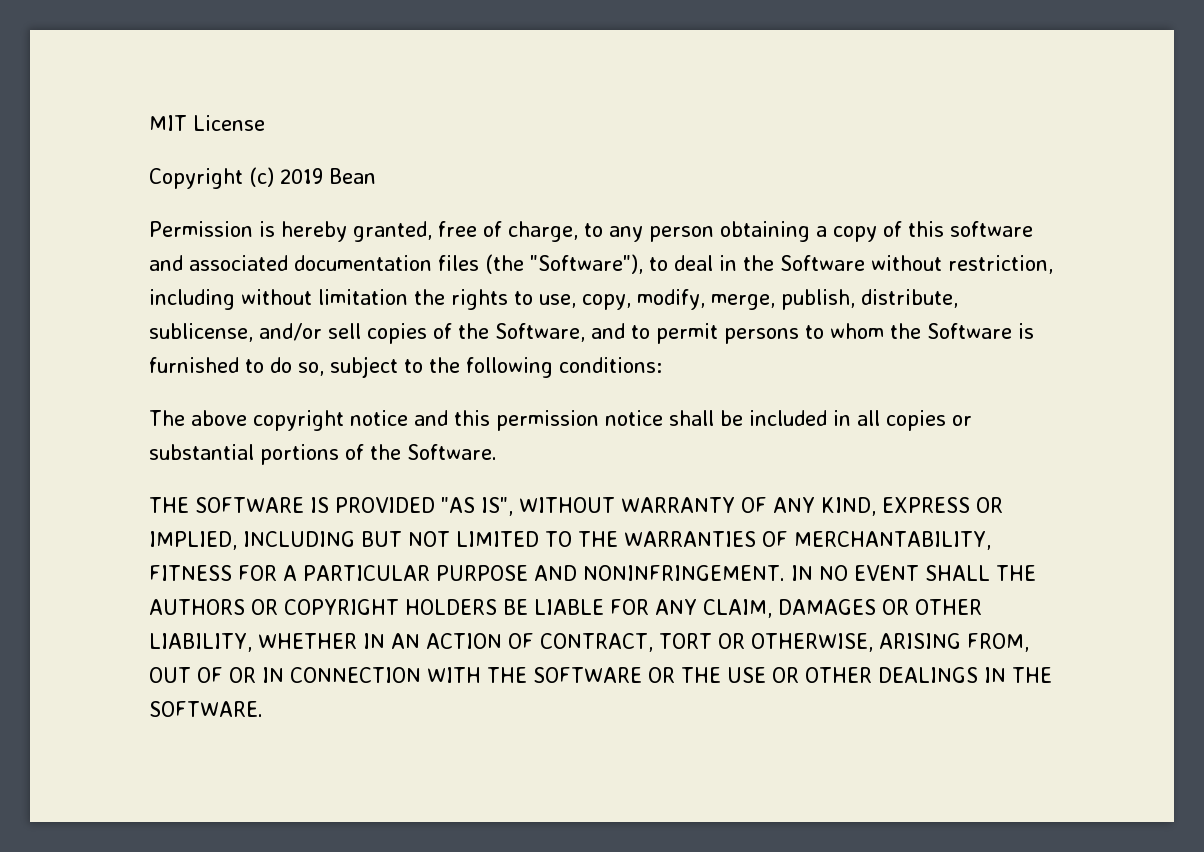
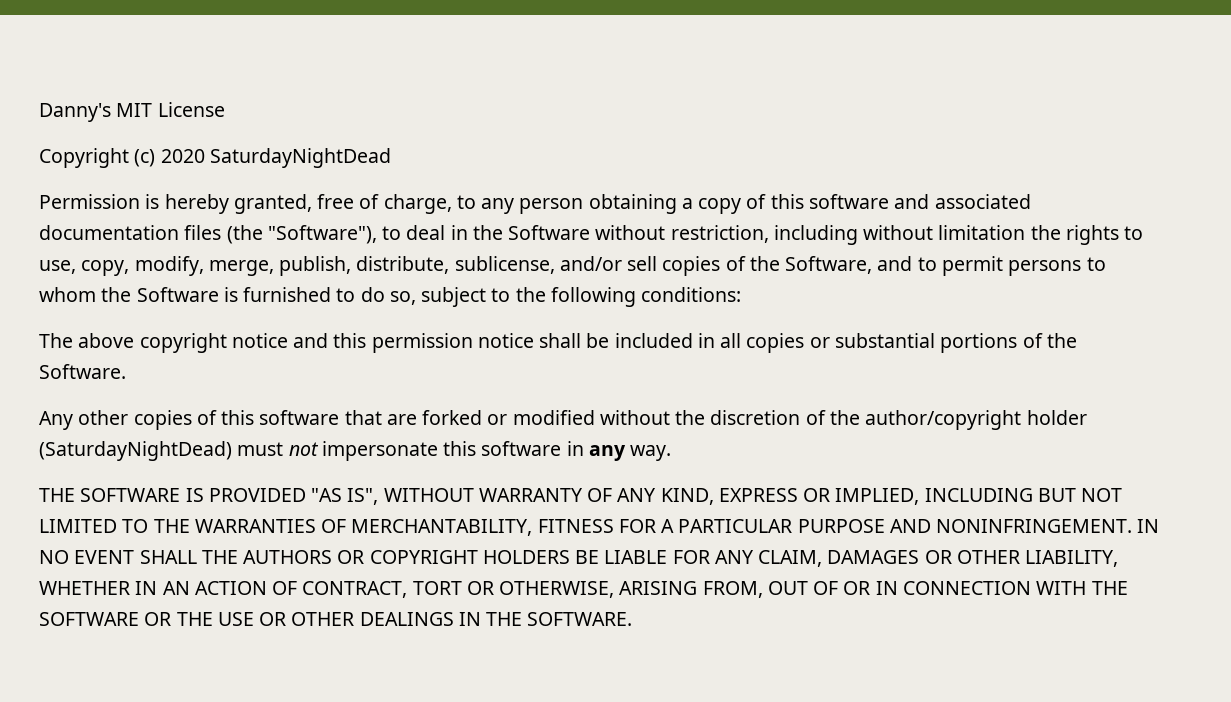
- MIT License
+ Danny's MIT License
- Copyright (c) 2019 Bean
+ Copyright (c) 2020 SaturdayNightDead
+ Any other copies of this software that are forked or modified without the discretion of the author/copyright holder (SaturdayNightDead) must not impersonate this software in any way.

